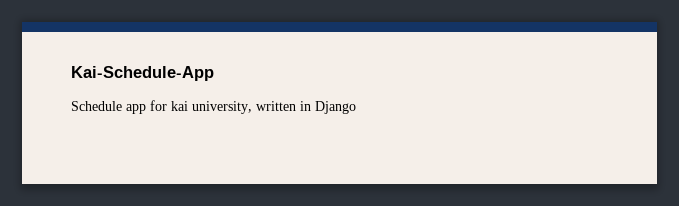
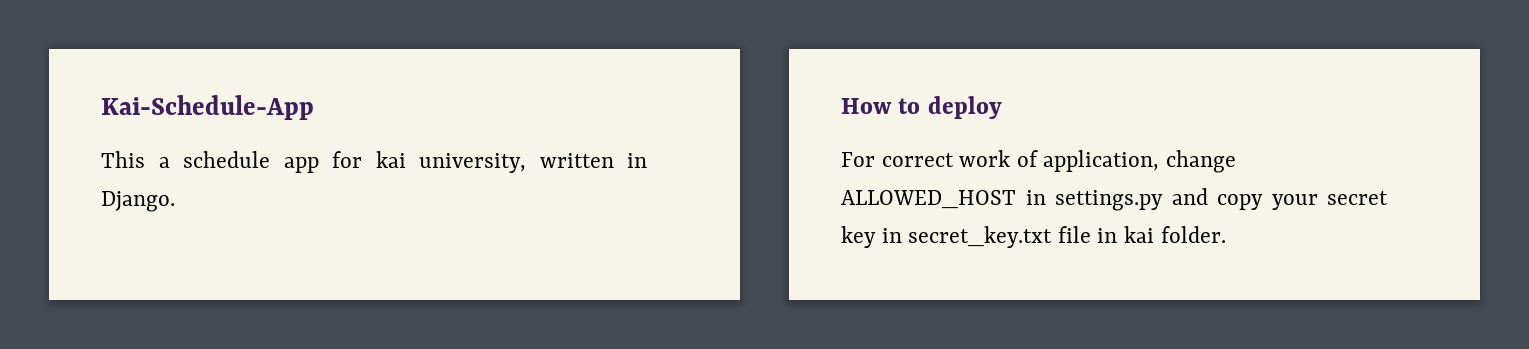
- Schedule app for kai university, written in Django
+ This a schedule app for kai university, written in Django.
+ How to deploy
+ For correct work of application, change ALLOWED_HOST in settings.py and copy your secret key in secret_key.txt file in kai folder.

